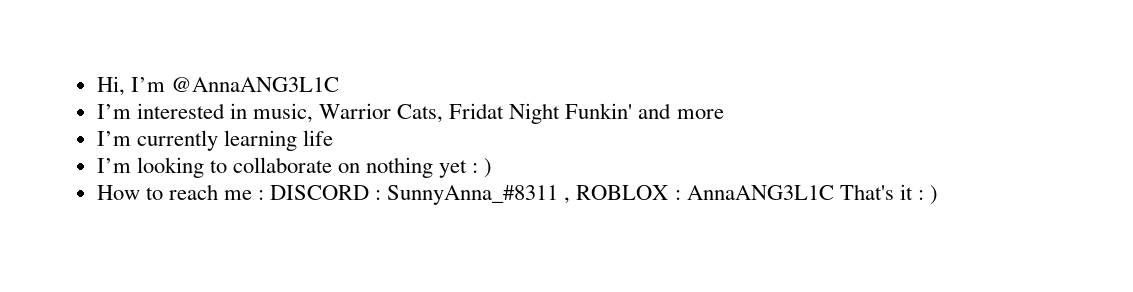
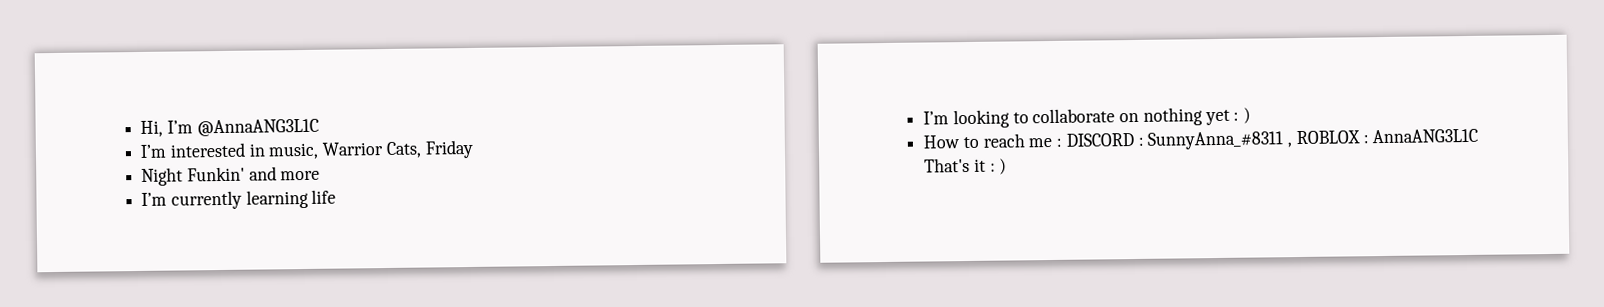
- I’m interested in music, Warrior Cats, Fridat Night Funkin' and more
+ I’m interested in music, Warrior Cats, Friday
+ Night Funkin' and more

